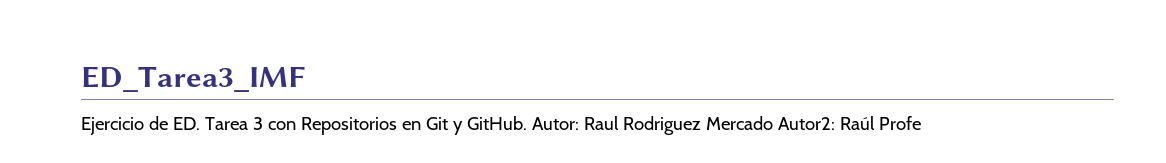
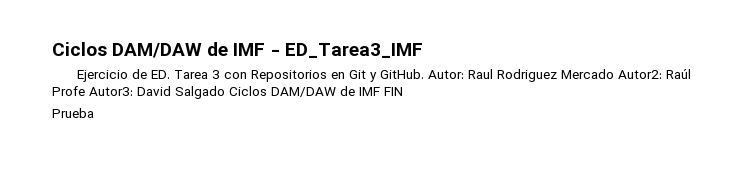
- ED_Tarea3_IMF
+ Ciclos DAM/DAW de IMF - ED_Tarea3_IMF
- Autor: Raul Rodriguez Mercado Autor2: Raúl Profe
+ Autor: Raul Rodriguez Mercado Autor2: Raúl Profe Autor3: David Salgado Ciclos DAM/DAW de IMF FIN
+ Prueba

